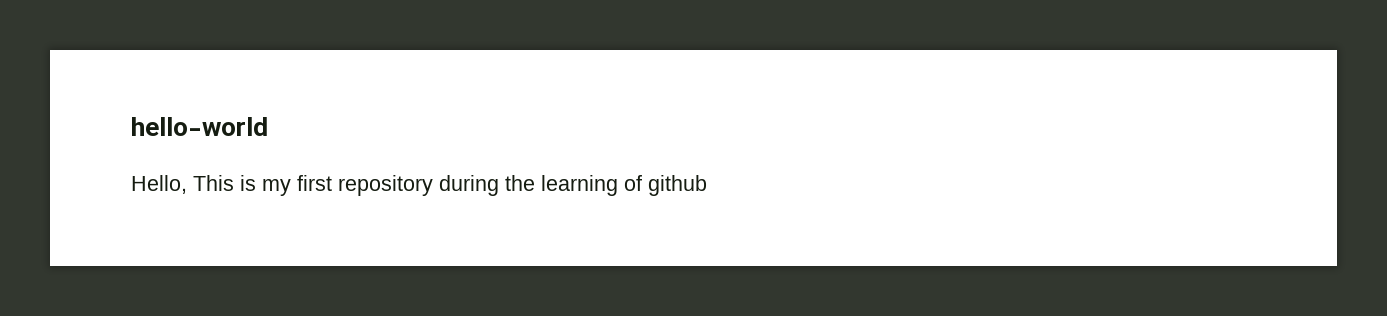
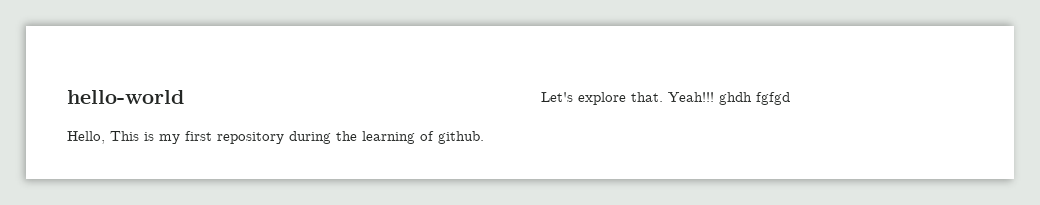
- Hello, This is my first repository during the learning of github
+ Hello, This is my first repository during the learning of github. Let's explore that. Yeah!!! ghdh fgfgd

